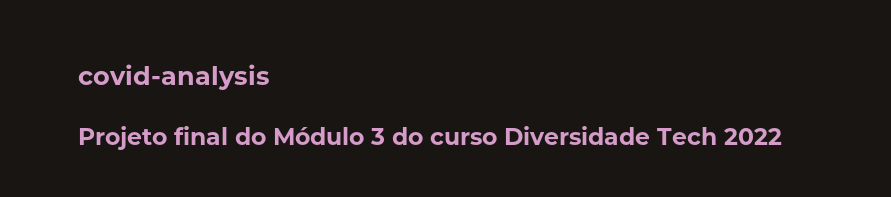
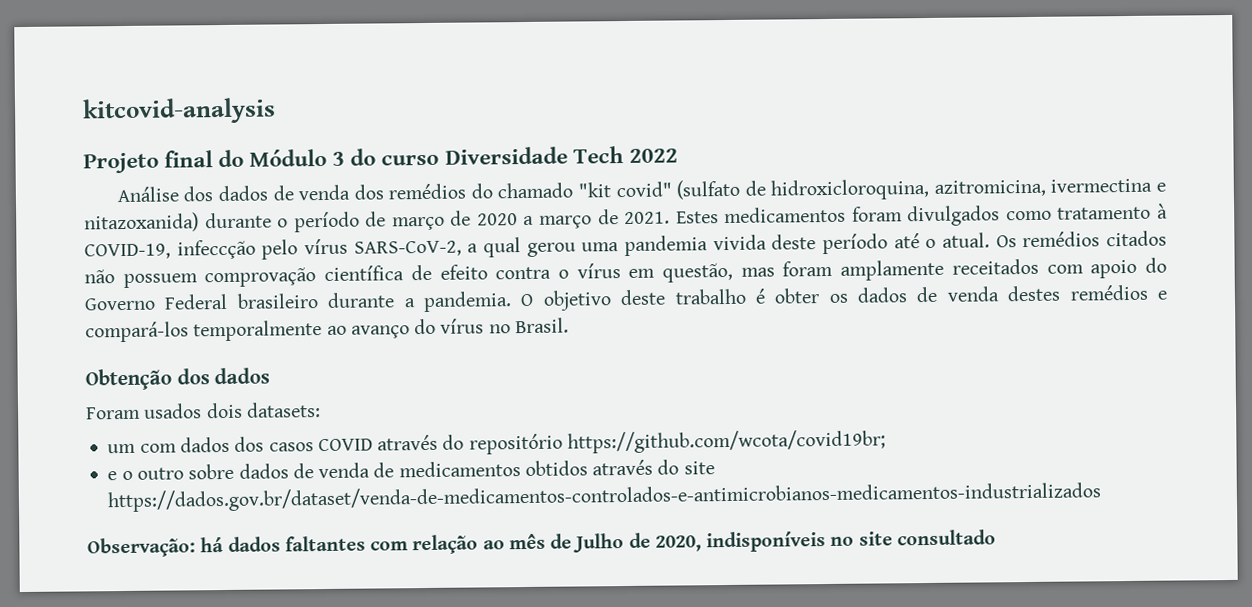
- covid-analysis
+ kitcovid-analysis
+ Análise dos dados de venda dos remédios do chamado "kit covid" (sulfato de hidroxicloroquina, azitromicina, ivermectina e nitazoxanida) durante o período de março de 2020 a março de 2021. Estes medicamentos foram divulgados como tratamento à COVID-19, infeccção pelo vírus SARS-CoV-2, a qual gerou uma pandemia vivida deste período até o atual. Os remédios citados não possuem comprovação científica de efeito contra o vírus em questão, mas foram amplamente receitados com apoio do Governo Federal brasileiro durante a pandemia. O objetivo deste trabalho é obter os dados de venda destes remédios e compará-los temporalmente ao avanço do vírus no Brasil.
+ Obtenção dos dados
+ Foram usados dois datasets:
+ um com dados dos casos COVID através do repositório https://github.com/wcota/covid19br;
+ e o outro sobre dados de venda de medicamentos obtidos através do site https://dados.gov.br/dataset/venda-de-medicamentos-controlados-e-antimicrobianos-medicamentos-industrializados
+ Observação: há dados faltantes com relação ao mês de Julho de 2020, indisponíveis no site consultado

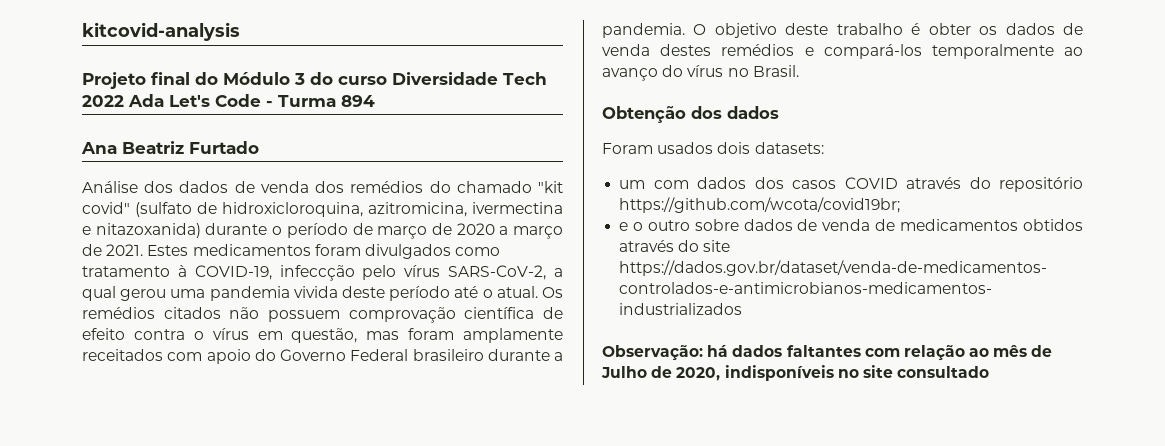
- Projeto final do Módulo 3 do curso Diversidade Tech 2022
+ Projeto final do Módulo 3 do curso Diversidade Tech 2022 Ada Let's Code - Turma 894
+ Ana Beatriz Furtado

